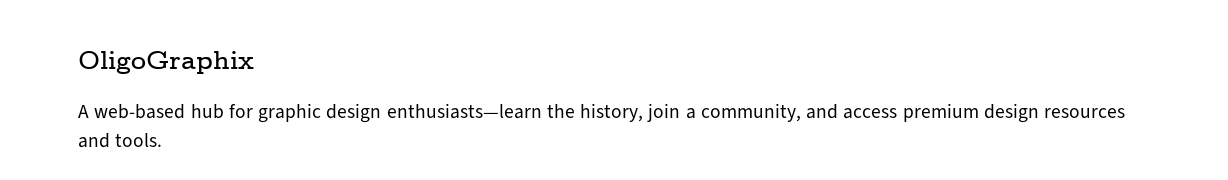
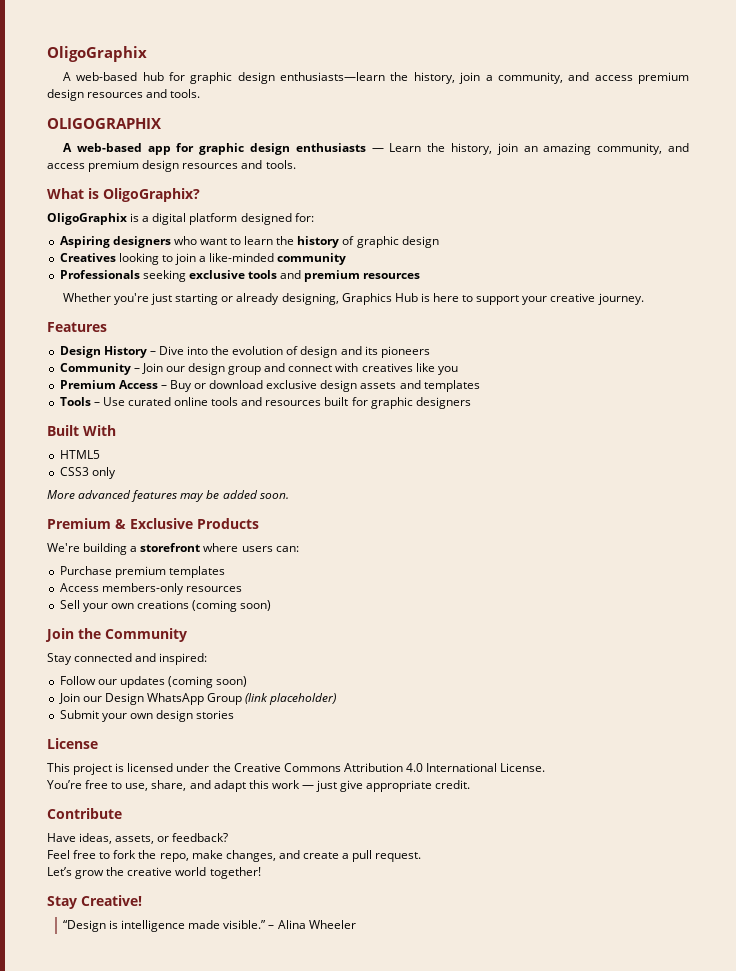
+ OLIGOGRAPHIX
+ A web-based app for graphic design enthusiasts — Learn the history, join an amazing community, and access premium design resources and tools.
+ What is OligoGraphix?
+ OligoGraphix is a digital platform designed for:
+ Aspiring designers who want to learn the history of graphic design
+ Creatives looking to join a like-minded community
+ Professionals seeking exclusive tools and premium resources
+ Whether you're just starting or already designing, Graphics Hub is here to support your creative journey.
+ Features
+ Design History – Dive into the evolution of design and its pioneers
+ Community – Join our design group and connect with creatives like you
+ Premium Access – Buy or download exclusive design assets and templates
+ Tools – Use curated online tools and resources built for graphic designers
+ Built With
+ HTML5
+ CSS3 only
+ More advanced features may be added soon.
+ Premium & Exclusive Products
+ We're building a storefront where users can:
+ Purchase premium templates
+ Access members-only resources
+ Sell your own creations (coming soon)
+ Join the Community
+ Stay connected and inspired:
+ Follow our updates (coming soon)
+ Join our Design WhatsApp Group (link placeholder)
+ Submit your own design stories
+ License
+ This project is licensed under the Creative Commons Attribution 4.0 International License.
+ You’re free to use, share, and adapt this work — just give appropriate credit.
+ Contribute
+ Have ideas, assets, or feedback?
+ Feel free to fork the repo, make changes, and create a pull request.
+ Let’s grow the creative world together!
+ Stay Creative!
+ “Design is intelligence made visible.” – Alina Wheeler

